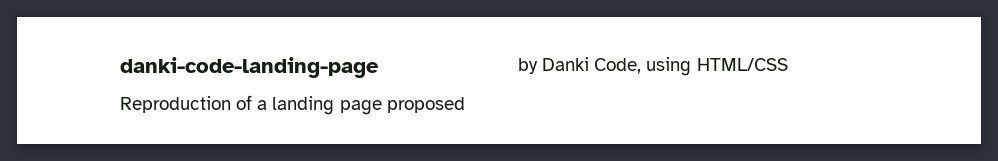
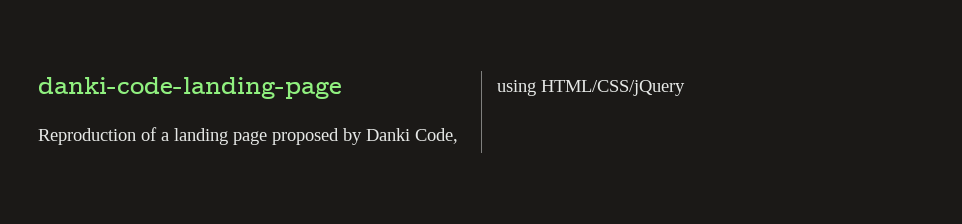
- Reproduction of a landing page proposed by Danki Code, using HTML/CSS
+ Reproduction of a landing page proposed by Danki Code, using HTML/CSS/jQuery

